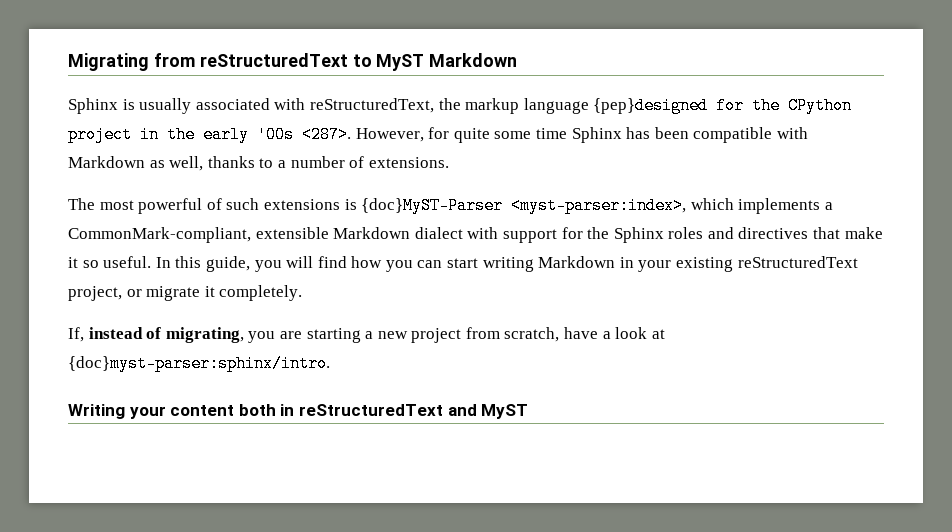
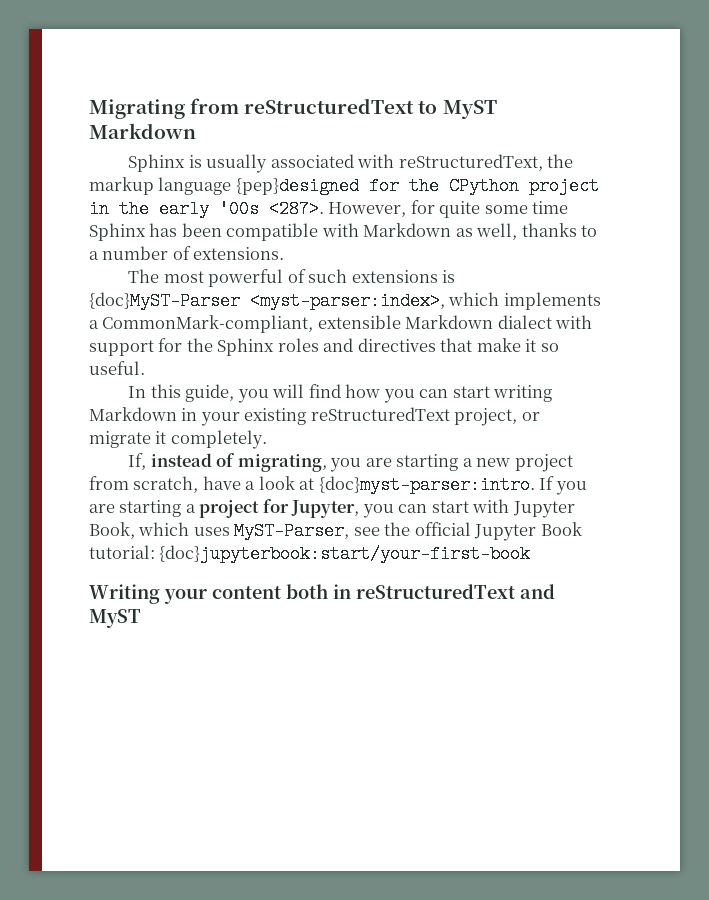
- The most powerful of such extensions is {doc}MyST-Parser <myst-parser:index>, which implements a CommonMark-compliant, extensible Markdown dialect with support for the Sphinx roles and directives that make it so useful. In this guide, you will find how you can start writing Markdown in your existing reStructuredText project, or migrate it completely.
+ The most powerful of such extensions is {doc}MyST-Parser <myst-parser:index>, which implements a CommonMark-compliant, extensible Markdown dialect with support for the Sphinx roles and directives that make it so useful.
+ In this guide, you will find how you can start writing Markdown in your existing reStructuredText project, or migrate it completely.
- If, instead of migrating, you are starting a new project from scratch, have a look at {doc}myst-parser:sphinx/intro.
+ If, instead of migrating, you are starting a new project from scratch, have a look at {doc}myst-parser:intro. If you are starting a project for Jupyter, you can start with Jupyter Book, which uses MyST-Parser, see the official Jupyter Book tutorial: {doc}jupyterbook:start/your-first-book

